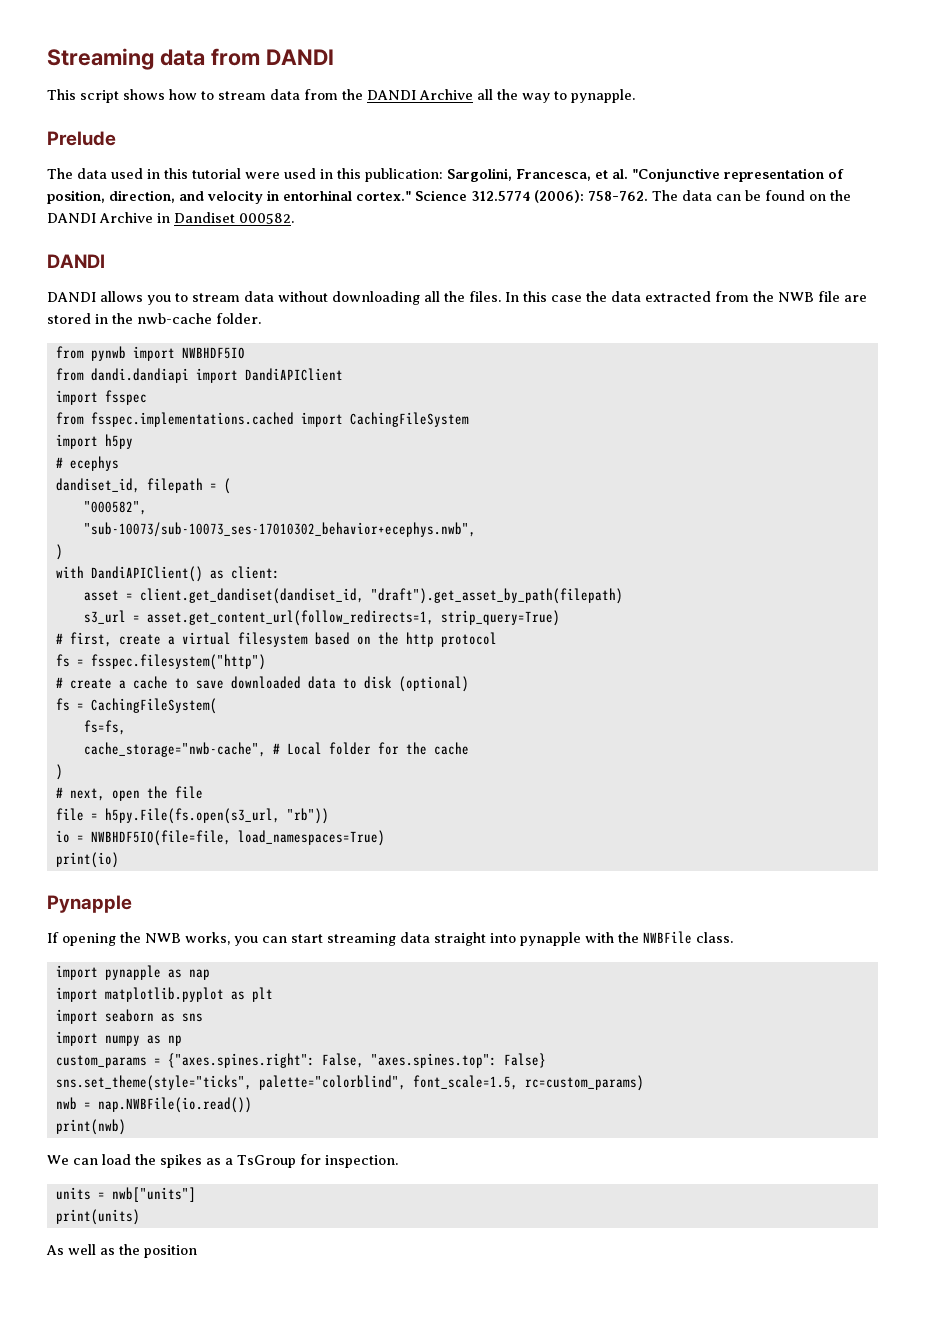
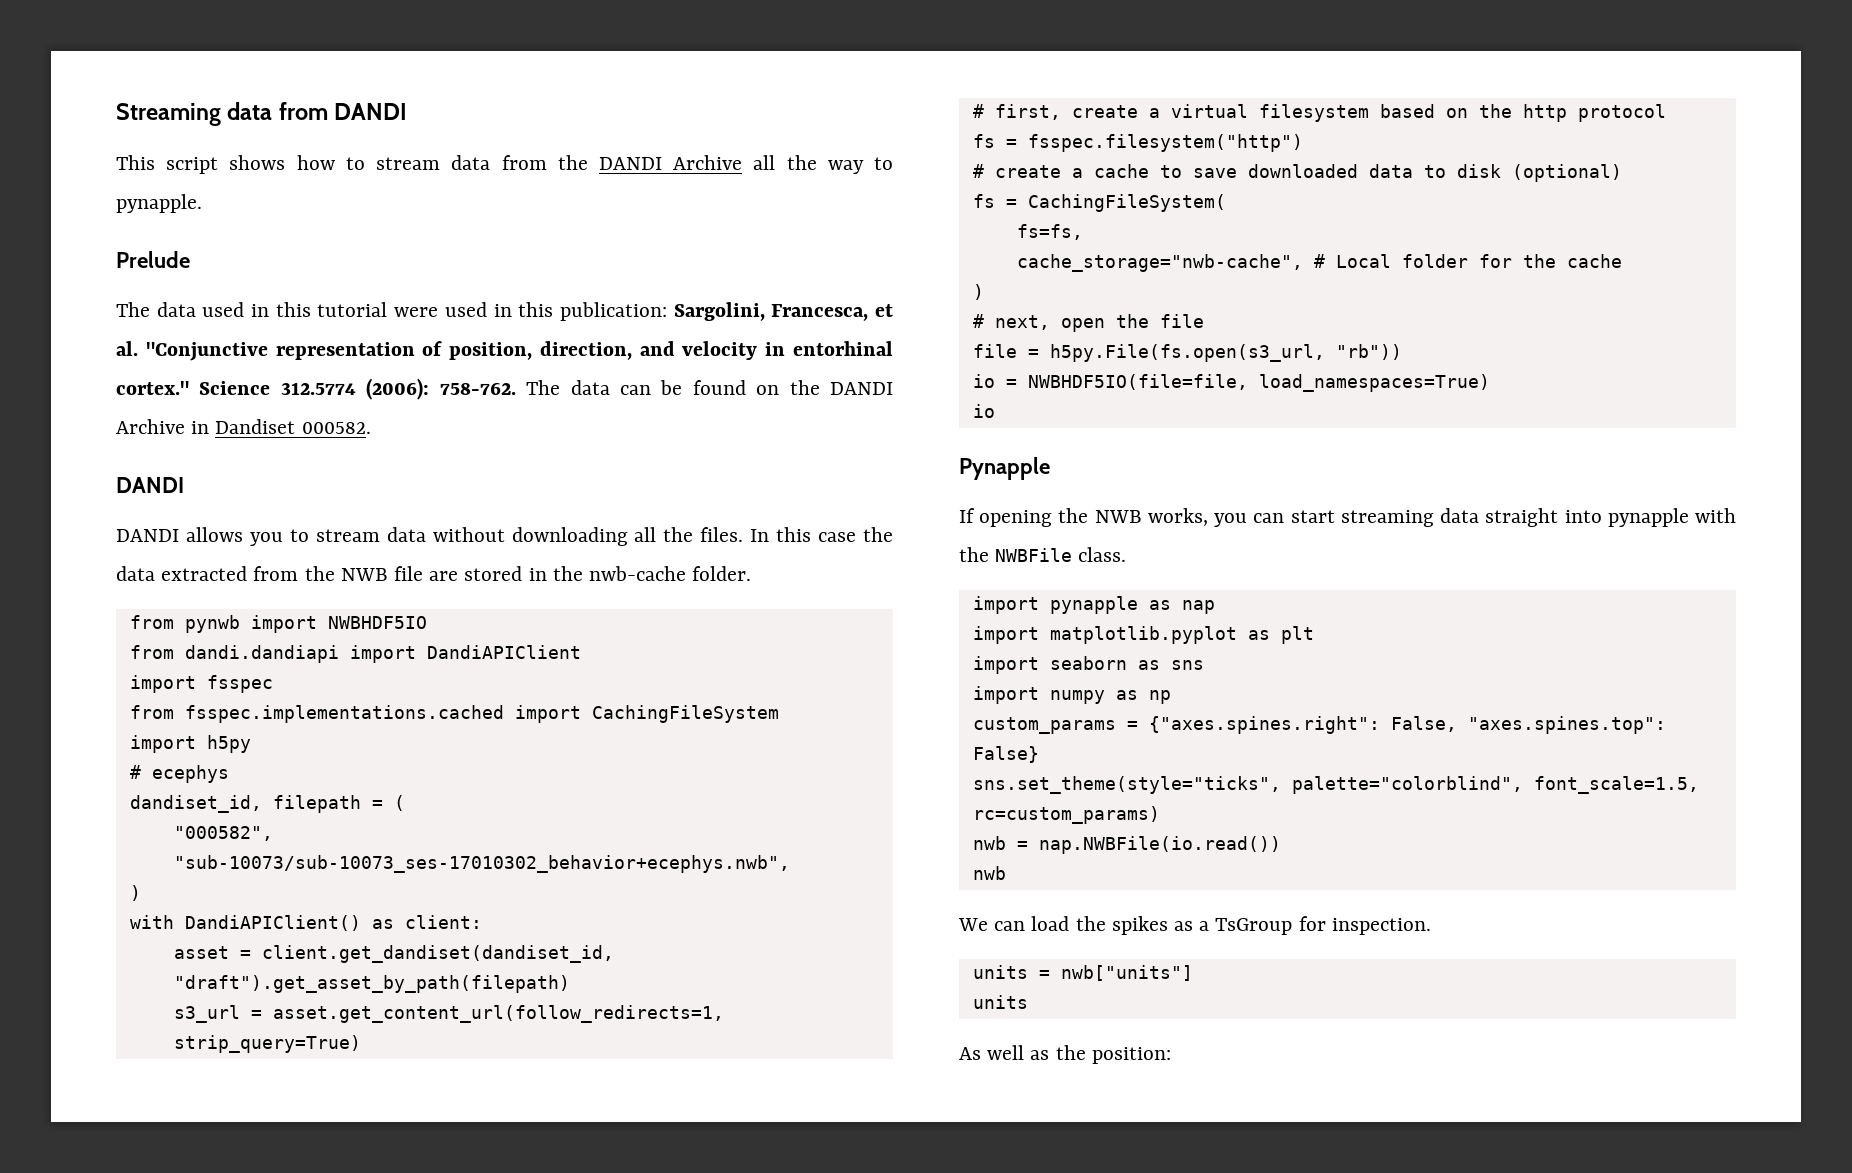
  io = NWBHDF5IO(file=file, load_namespaces=True)
- print(io)
+ io
  nwb = nap.NWBFile(io.read())
- print(nwb)
+ nwb
  units = nwb["units"]
- print(units)
+ units
- As well as the position
+ As well as the position:

